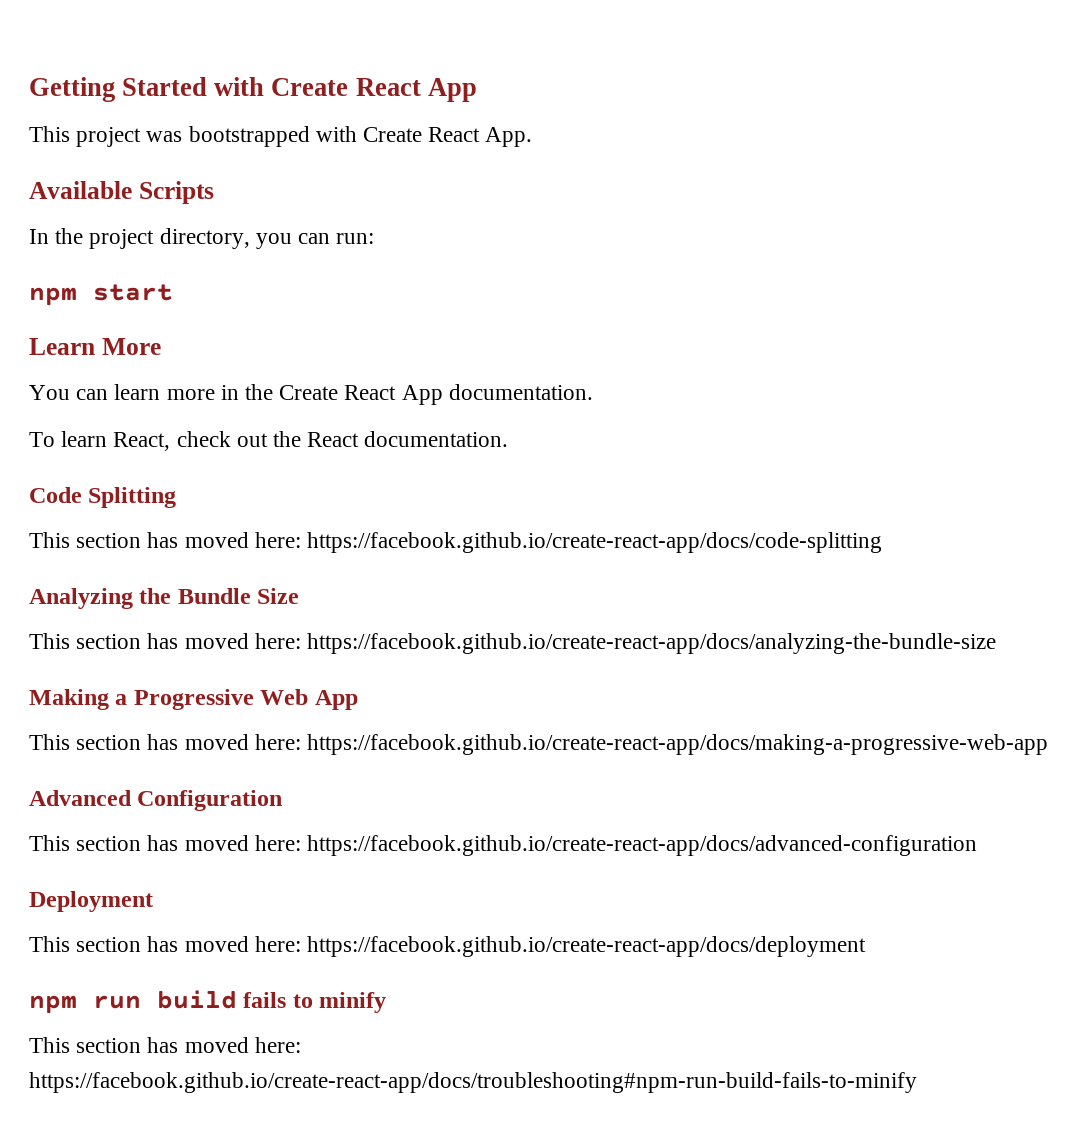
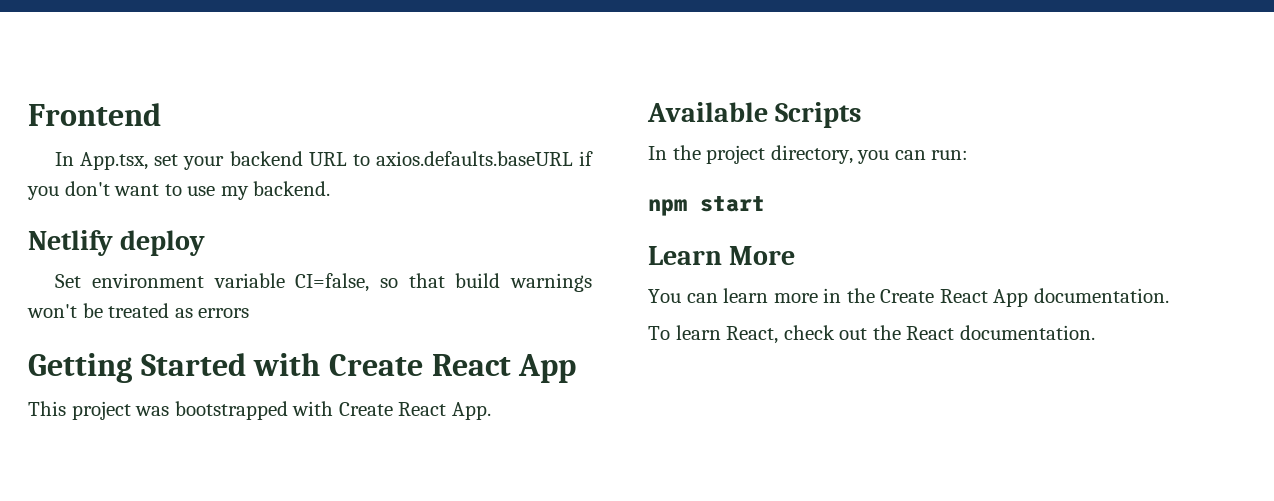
+ Frontend
+ In App.tsx, set your backend URL to axios.defaults.baseURL if you don't want to use my backend.
+ Netlify deploy
+ Set environment variable CI=false, so that build warnings won't be treated as errors
- Code Splitting
- This section has moved here: https://facebook.github.io/create-react-app/docs/code-splitting
- Analyzing the Bundle Size
- This section has moved here: https://facebook.github.io/create-react-app/docs/analyzing-the-bundle-size
- Making a Progressive Web App
- This section has moved here: https://facebook.github.io/create-react-app/docs/making-a-progressive-web-app
- Advanced Configuration
- This section has moved here: https://facebook.github.io/create-react-app/docs/advanced-configuration
- Deployment
- This section has moved here: https://facebook.github.io/create-react-app/docs/deployment
- npm run build fails to minify
- This section has moved here: https://facebook.github.io/create-react-app/docs/troubleshooting#npm-run-build-fails-to-minify

